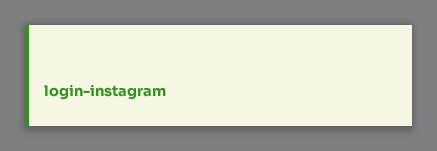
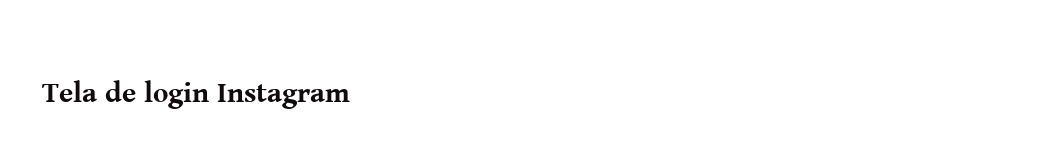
- login-instagram
+ Tela de login Instagram

